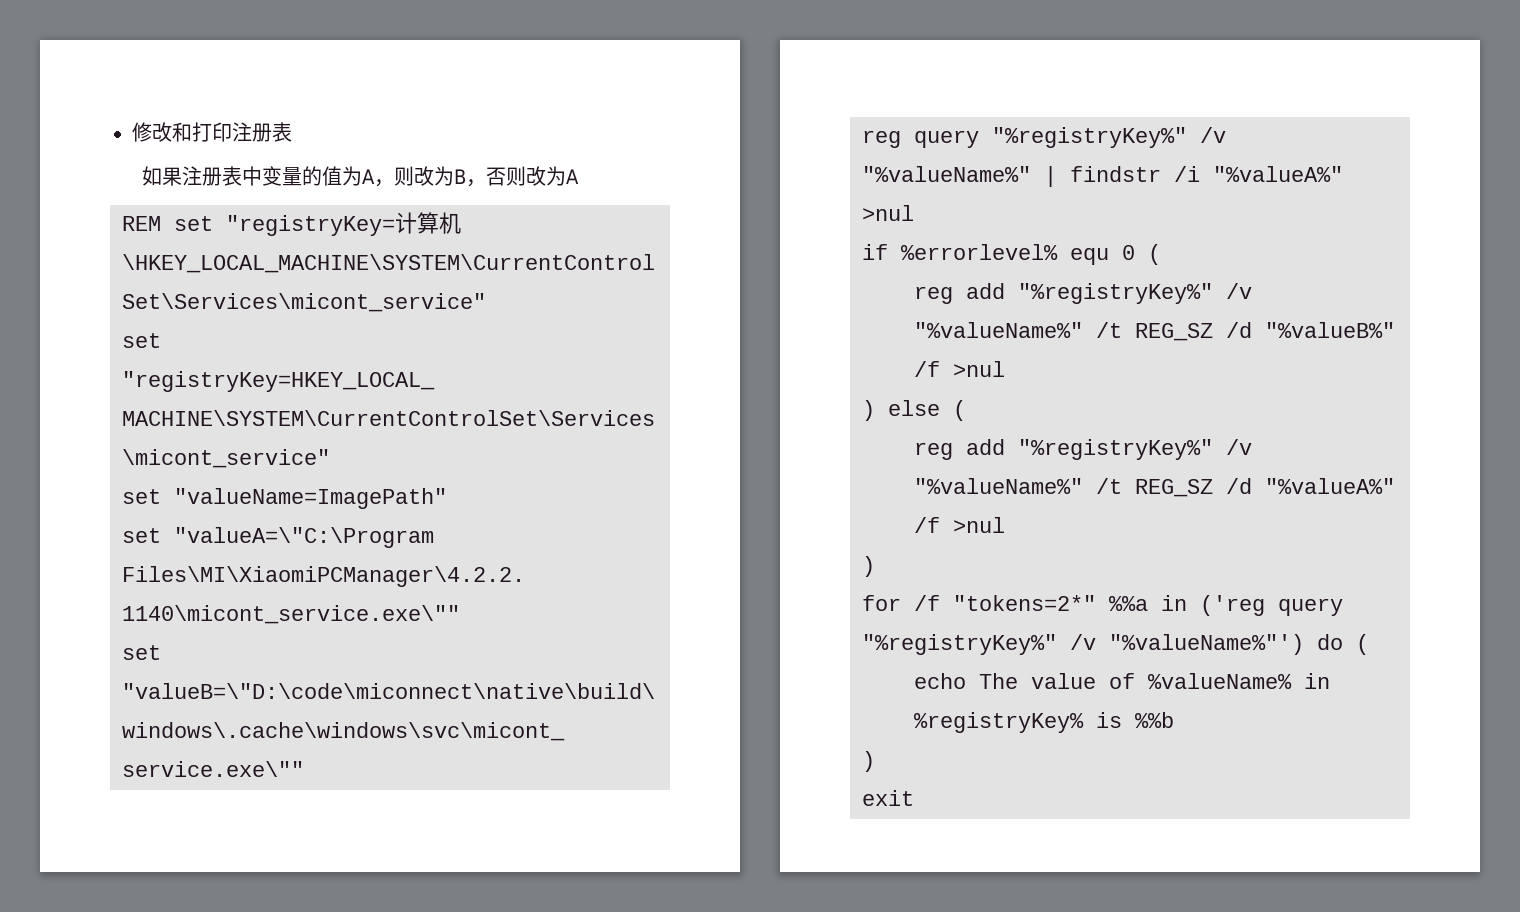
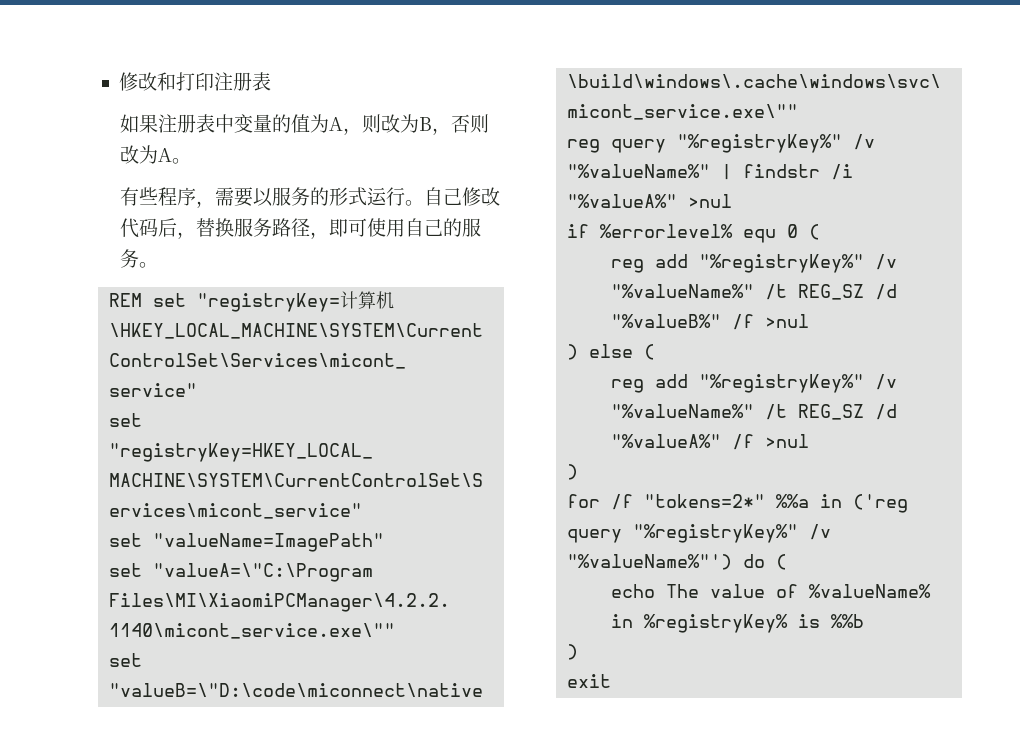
- 如果注册表中变量的值为A，则改为B，否则改为A
+ 如果注册表中变量的值为A，则改为B，否则改为A。
+ 有些程序，需要以服务的形式运行。自己修改代码后，替换服务路径，即可使用自己的服务。

